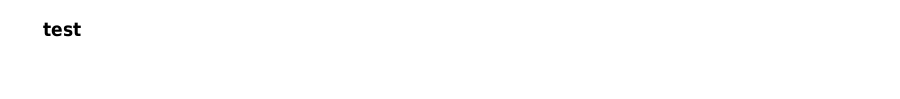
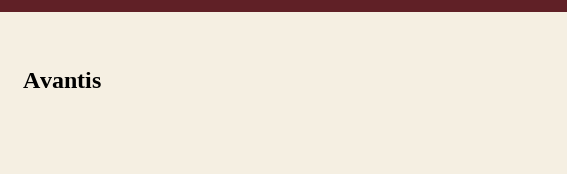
- test
+ Avantis

